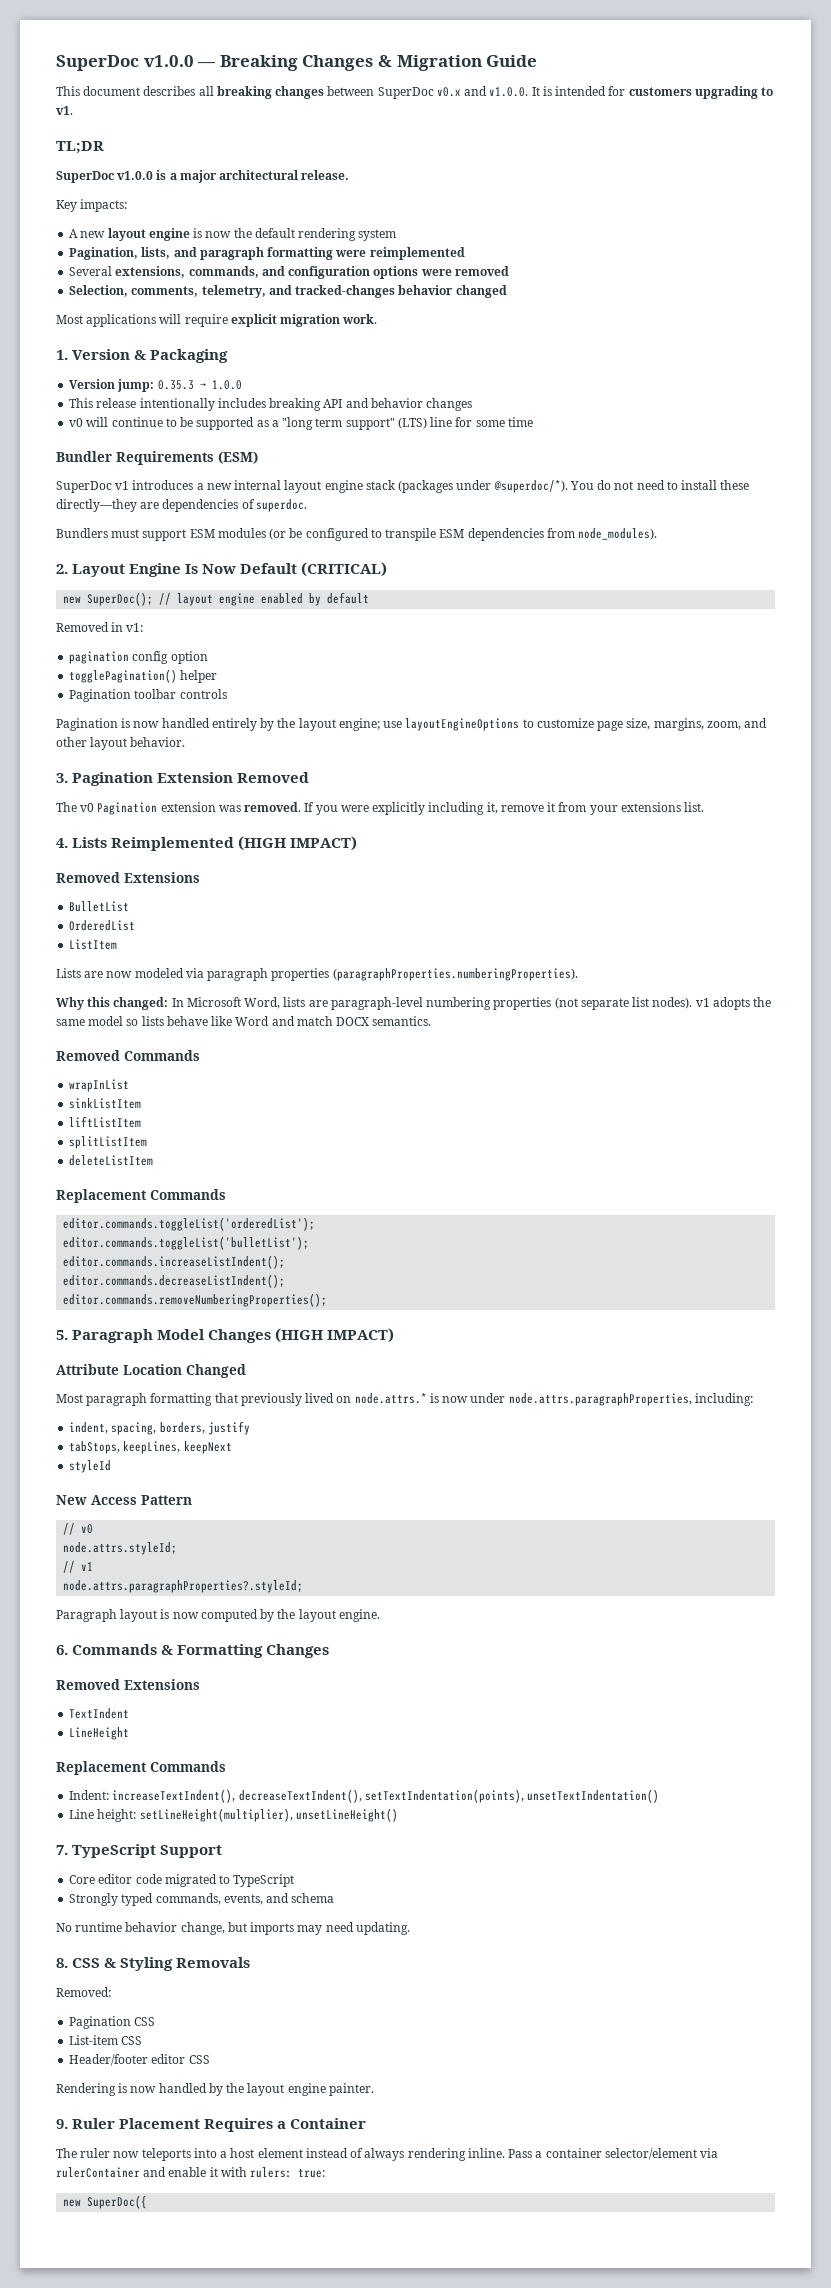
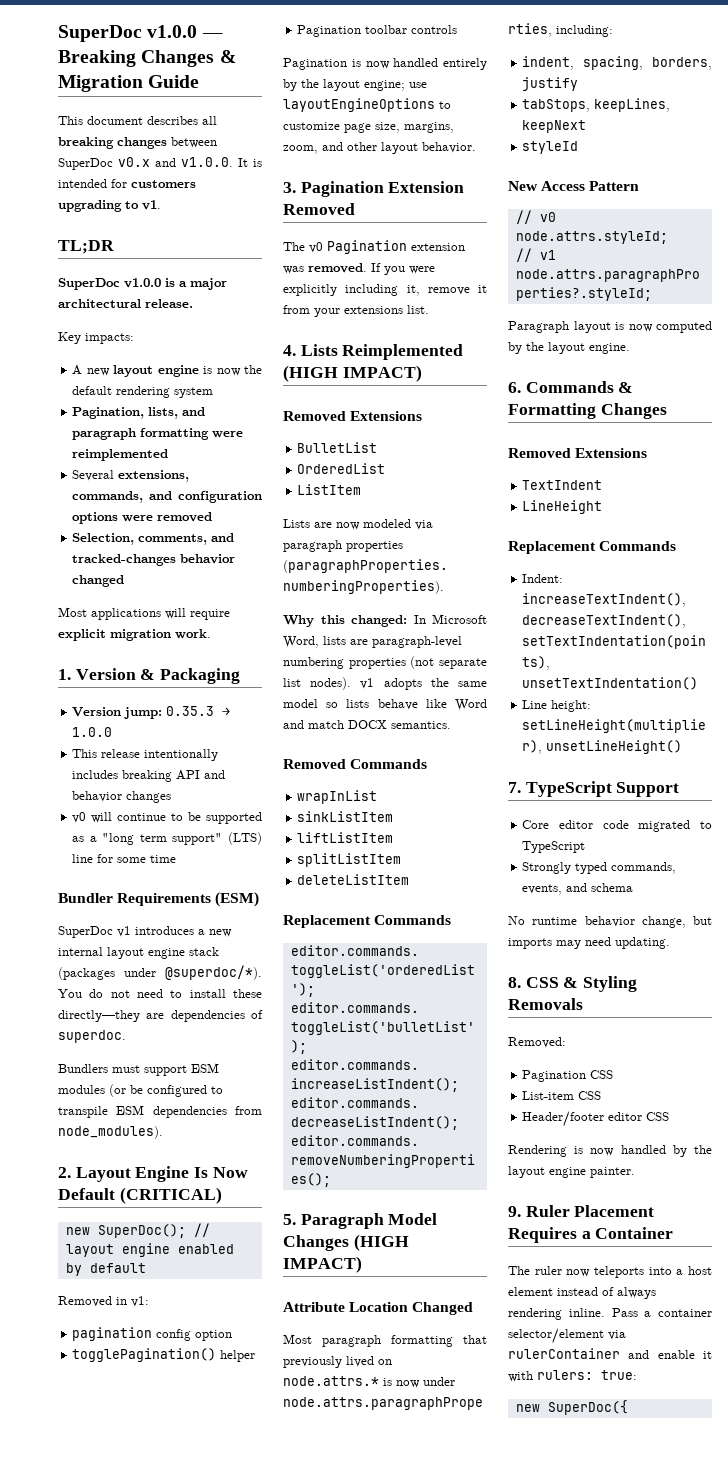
- Selection, comments, telemetry, and tracked-changes behavior changed
+ Selection, comments, and tracked-changes behavior changed

